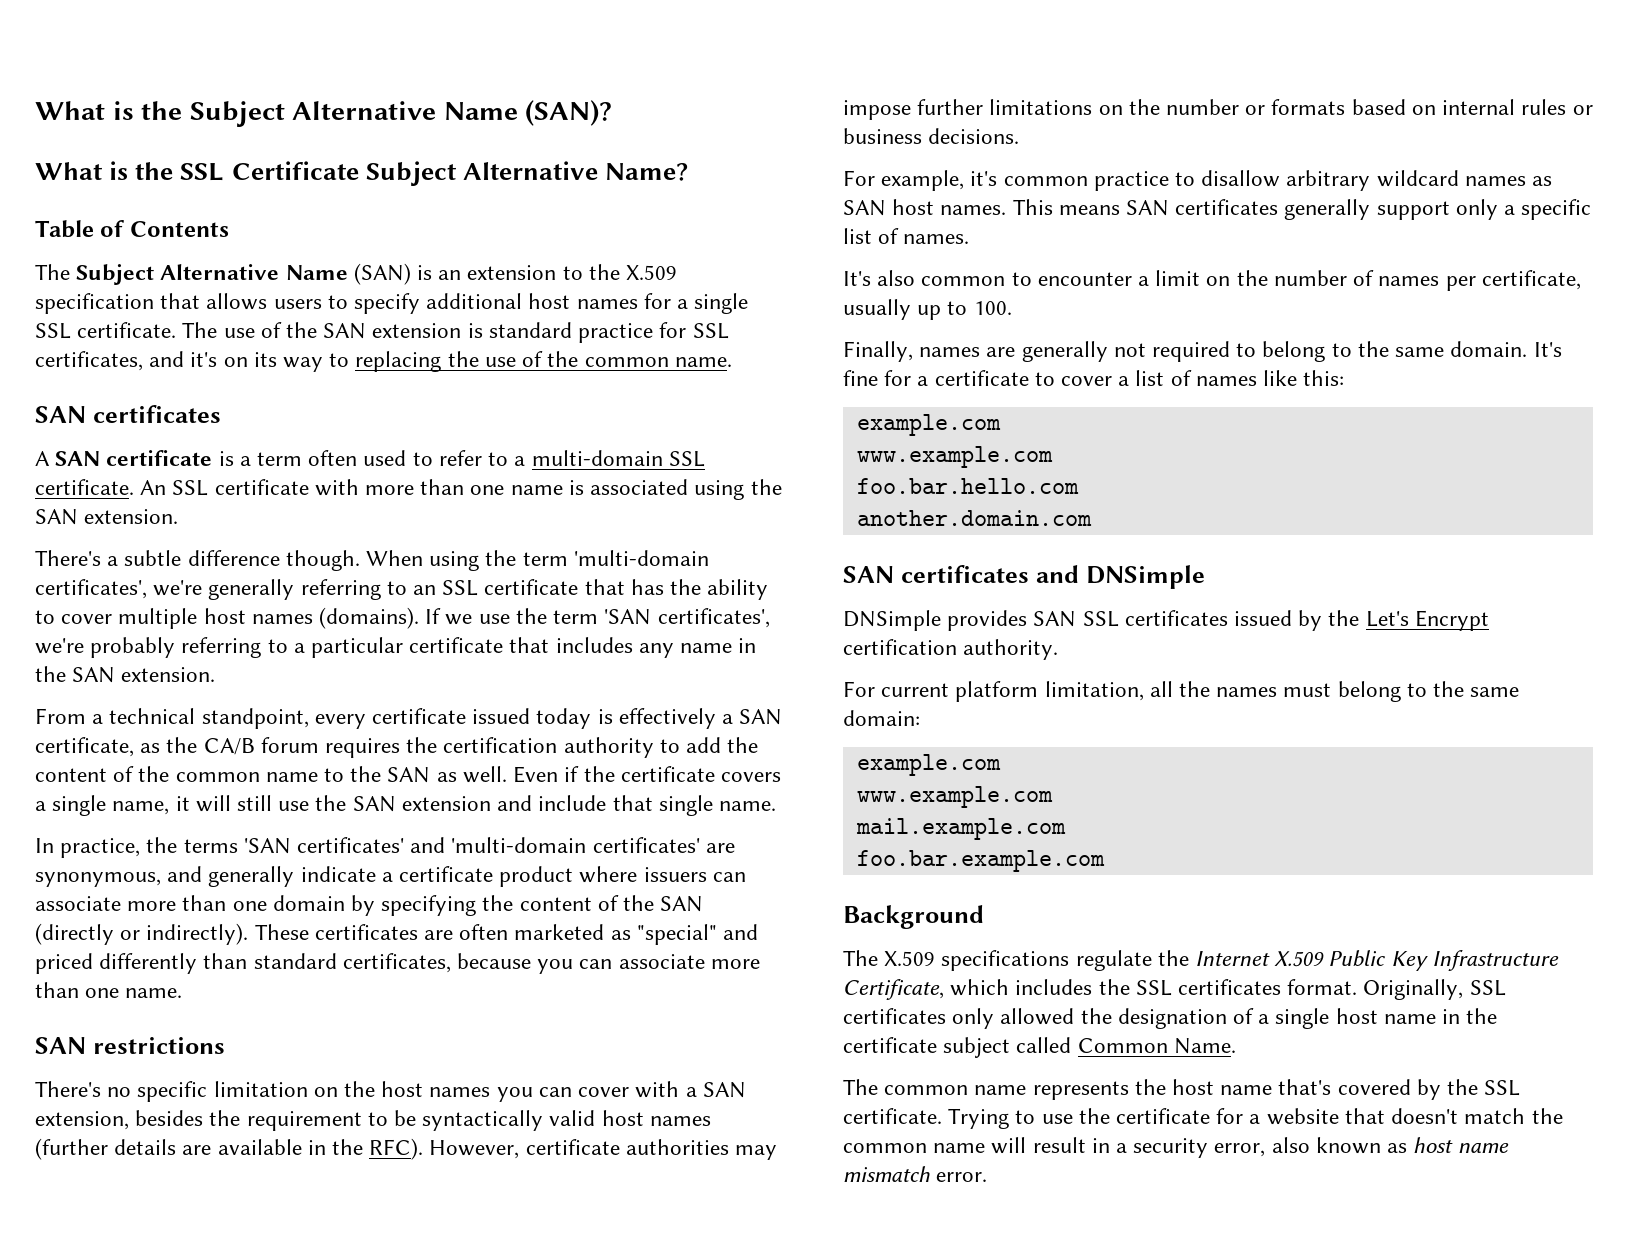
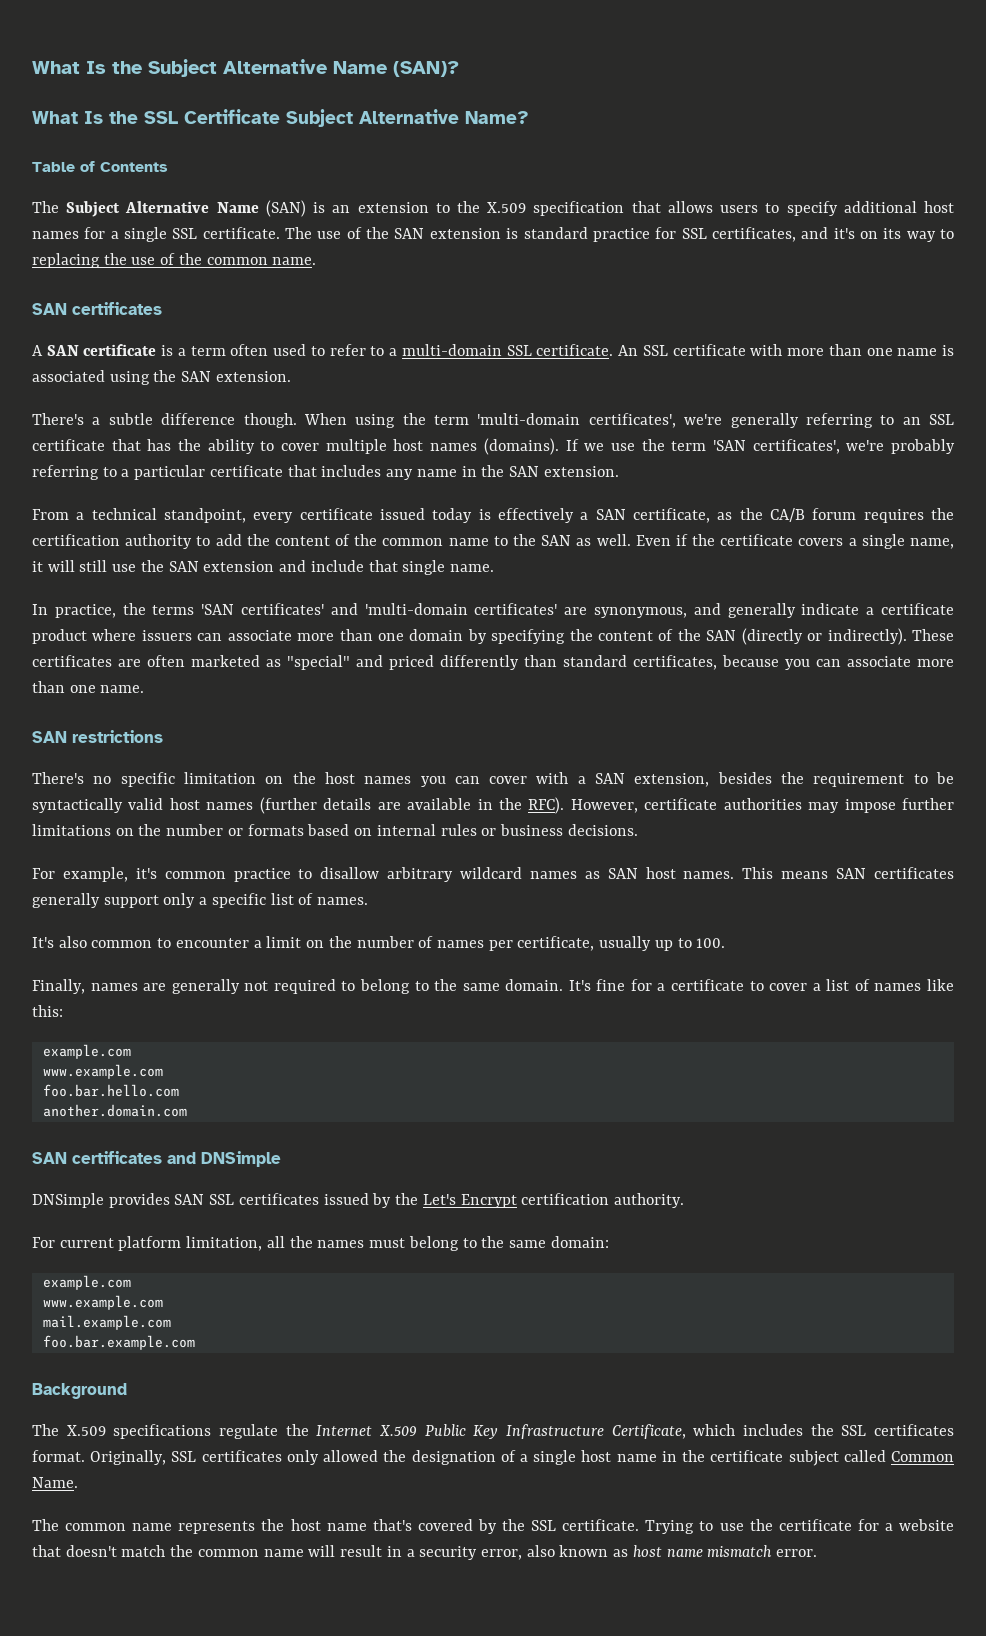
- What is the Subject Alternative Name (SAN)?
+ What Is the Subject Alternative Name (SAN)?
- What is the SSL Certificate Subject Alternative Name?
+ What Is the SSL Certificate Subject Alternative Name?

